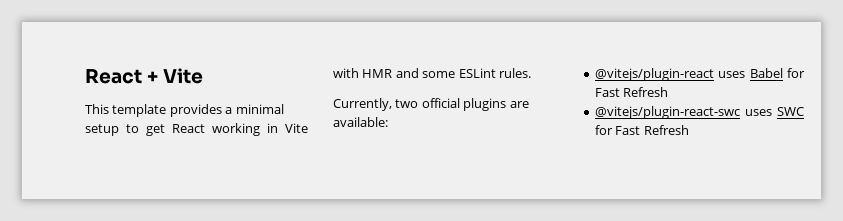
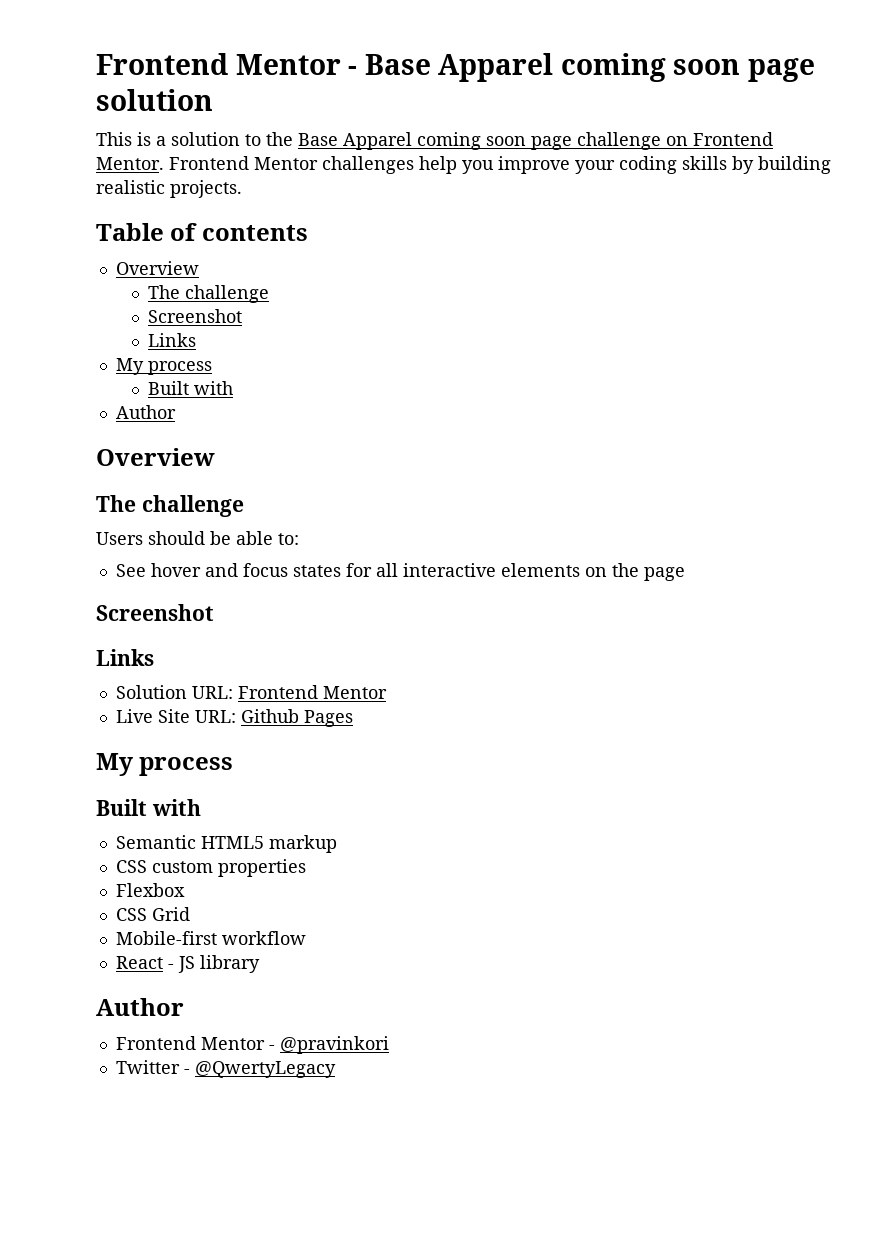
- React + Vite
- This template provides a minimal setup to get React working in Vite with HMR and some ESLint rules.
- Currently, two official plugins are available:
- @vitejs/plugin-react uses Babel for Fast Refresh
- @vitejs/plugin-react-swc uses SWC for Fast Refresh
+ Frontend Mentor - Base Apparel coming soon page solution
+ This is a solution to the Base Apparel coming soon page challenge on Frontend Mentor. Frontend Mentor challenges help you improve your coding skills by building realistic projects.
+ Table of contents
+ Overview
+ The challenge
+ Screenshot
+ Links
+ My process
+ Built with
+ Author
+ Overview
+ The challenge
+ Users should be able to:
+ See hover and focus states for all interactive elements on the page
+ Screenshot
+ Links
+ Solution URL: Frontend Mentor
+ Live Site URL: Github Pages
+ My process
+ Built with
+ Semantic HTML5 markup
+ CSS custom properties
+ Flexbox
+ CSS Grid
+ Mobile-first workflow
+ React - JS library
+ Author
+ Frontend Mentor - @pravinkori
+ Twitter - @QwertyLegacy

